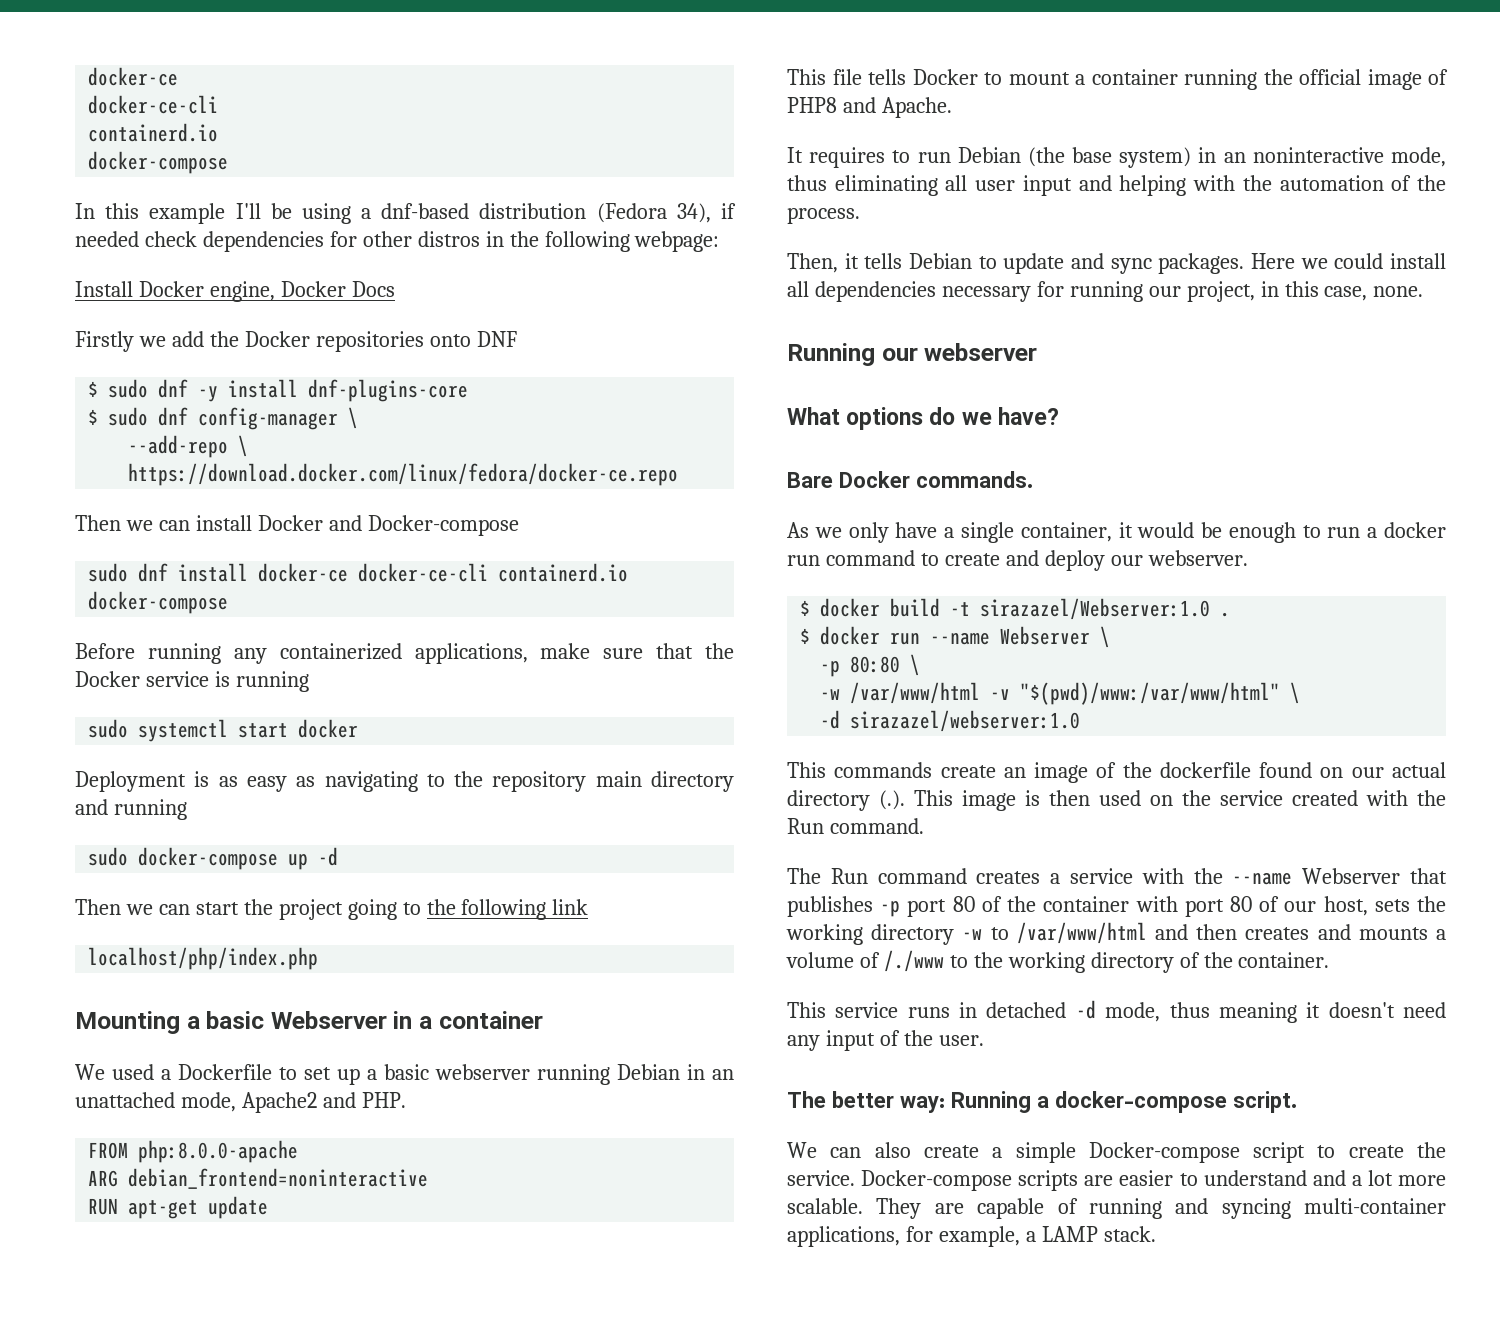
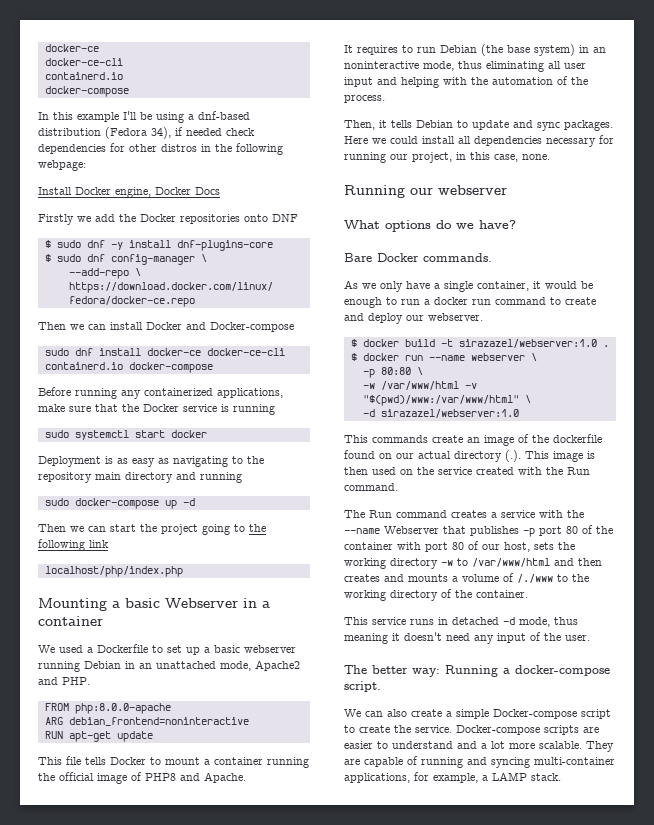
- $ docker build -t sirazazel/Webserver:1.0 .
+ $ docker build -t sirazazel/webserver:1.0 .
- $ docker run --name Webserver \
+ $ docker run --name webserver \

